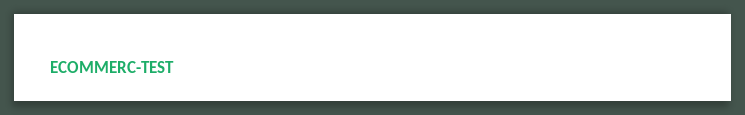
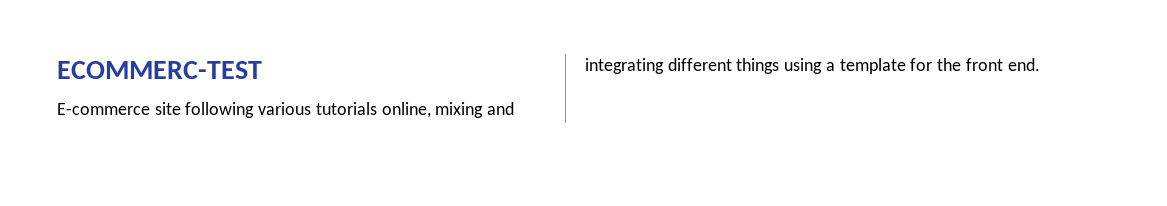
+ E-commerce site following various tutorials online, mixing and integrating different things using a template for the front end.

